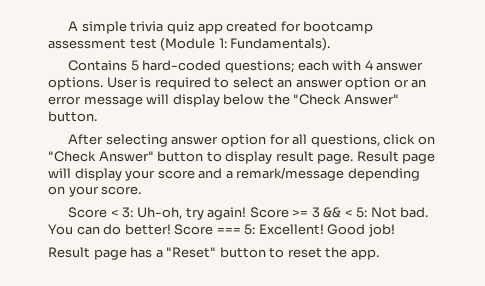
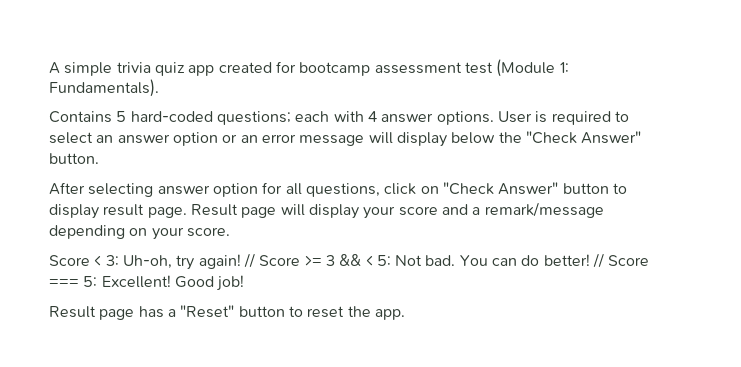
- Score >= 3 && < 5: Not bad.
+ // Score >= 3 && < 5: Not bad.
- Score === 5: Excellent!
+ // Score === 5: Excellent!

